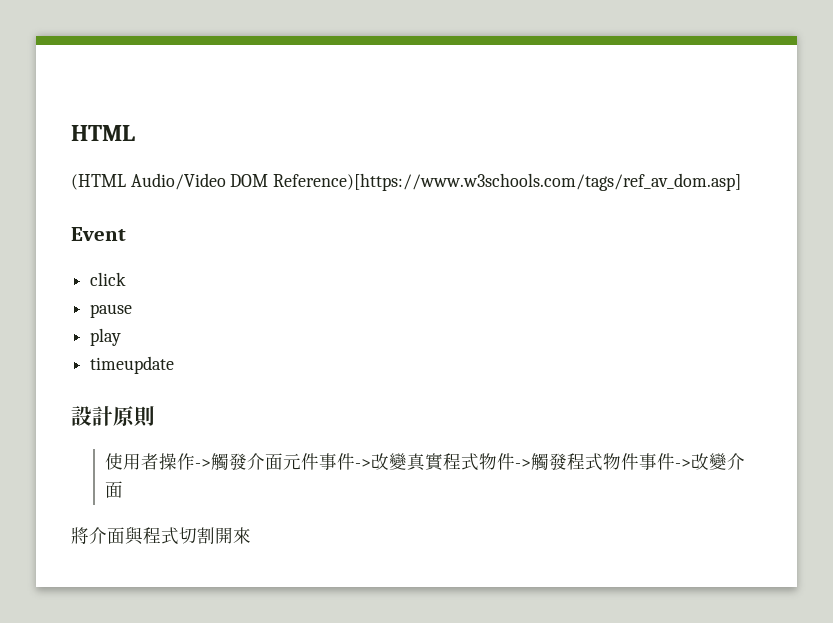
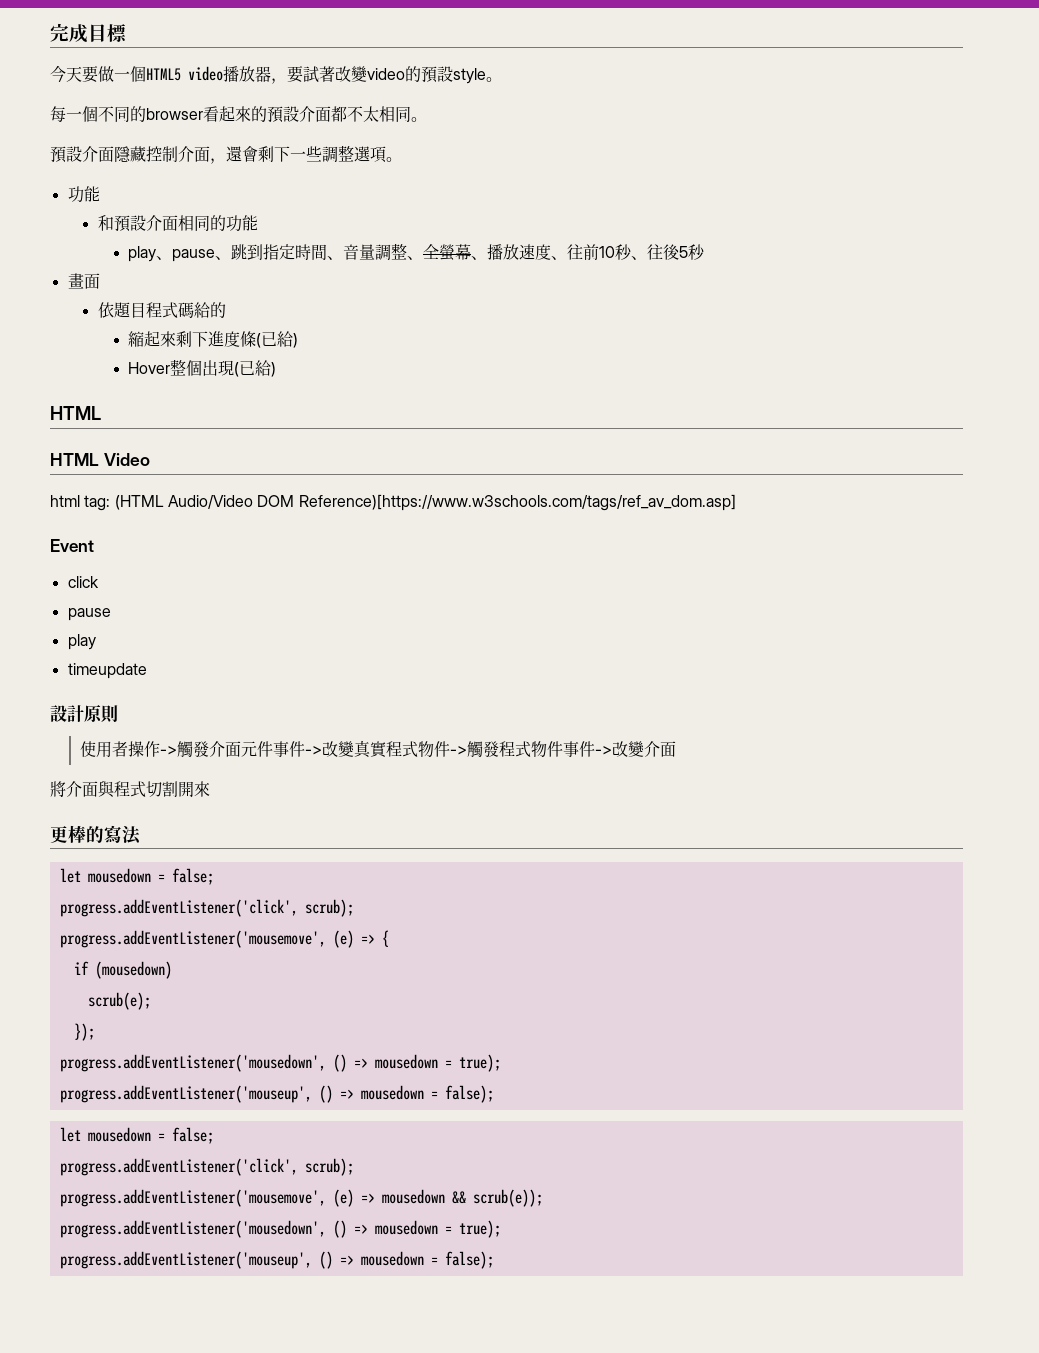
+ 完成目標
+ 今天要做一個HTML5 video播放器，要試著改變video的預設style。
+ 每一個不同的browser看起來的預設介面都不太相同。
+ 預設介面隱藏控制介面，還會剩下一些調整選項。
+ 功能
+ 和預設介面相同的功能
+ play、pause、跳到指定時間、音量調整、全螢幕、播放速度、往前10秒、往後5秒
+ 畫面
+ 依題目程式碼給的
+ 縮起來剩下進度條(已給)
+ Hover整個出現(已給)
  HTML
- (HTML Audio/Video DOM Reference)[https://www.w3schools.com/tags/ref_av_dom.asp]
+ HTML Video
+ html tag: (HTML Audio/Video DOM Reference)[https://www.w3schools.com/tags/ref_av_dom.asp]
+ 更棒的寫法
+ let mousedown = false;
+ progress.addEventListener('click', scrub);
+ progress.addEventListener('mousemove', (e) => {
+ if (mousedown)
+ scrub(e);
+ });
+ progress.addEventListener('mousedown', () => mousedown = true);
+ progress.addEventListener('mouseup', () => mousedown = false);
+ let mousedown = false;
+ progress.addEventListener('click', scrub);
+ progress.addEventListener('mousemove', (e) => mousedown && scrub(e));
+ progress.addEventListener('mousedown', () => mousedown = true);
+ progress.addEventListener('mouseup', () => mousedown = false);

